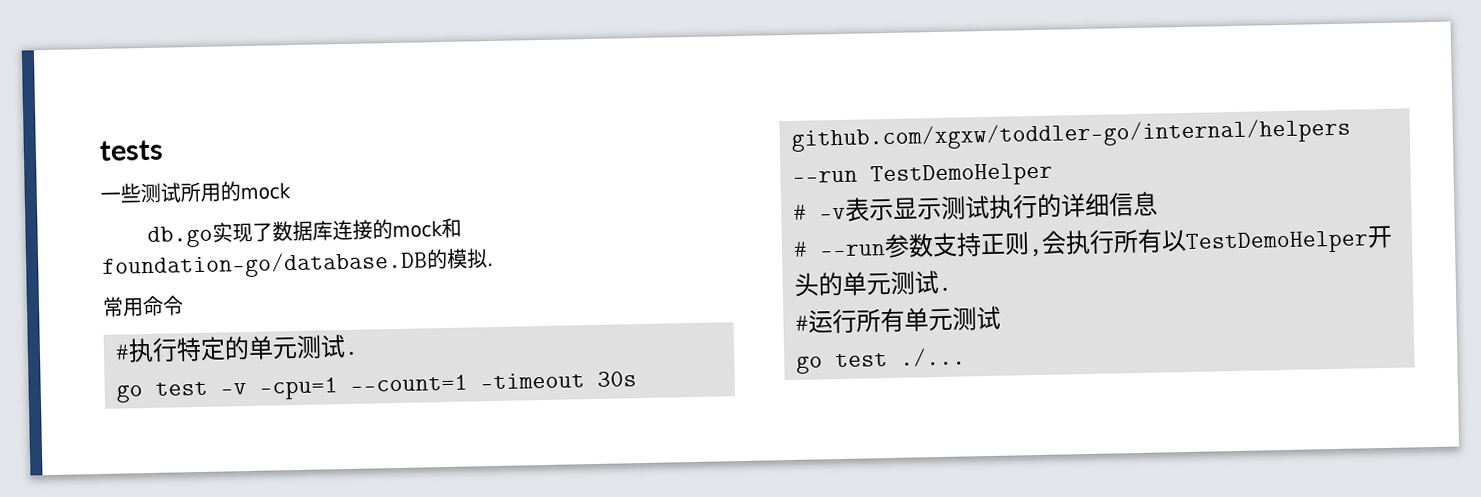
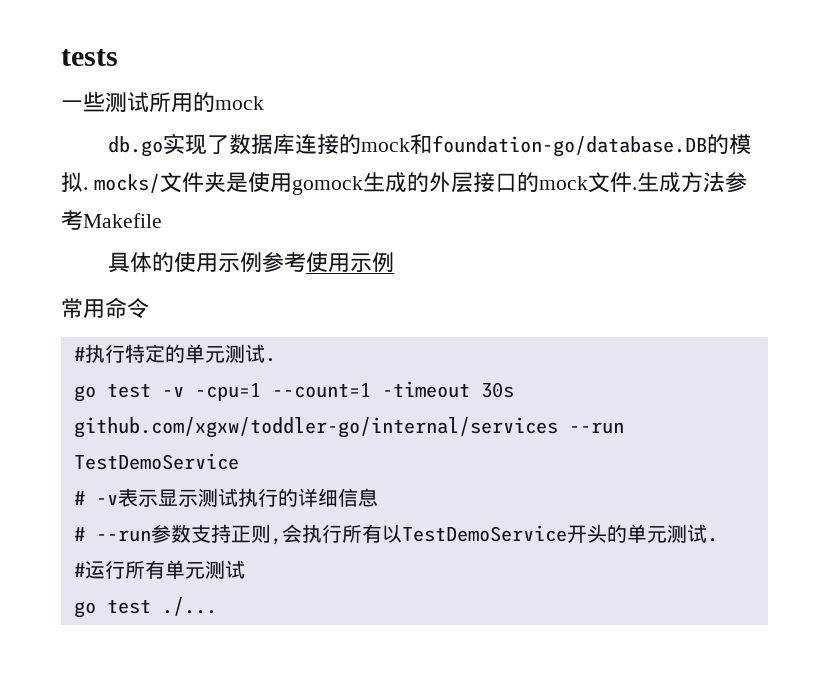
- db.go实现了数据库连接的mock和foundation-go/database.DB的模拟.
+ db.go实现了数据库连接的mock和foundation-go/database.DB的模拟. mocks/文件夹是使用gomock生成的外层接口的mock文件.生成方法参考Makefile
+ 具体的使用示例参考使用示例
- go test -v -cpu=1 --count=1 -timeout 30s github.com/xgxw/toddler-go/internal/helpers --run TestDemoHelper
+ go test -v -cpu=1 --count=1 -timeout 30s github.com/xgxw/toddler-go/internal/services --run TestDemoService
- # --run参数支持正则,会执行所有以TestDemoHelper开头的单元测试.
+ # --run参数支持正则,会执行所有以TestDemoService开头的单元测试.

